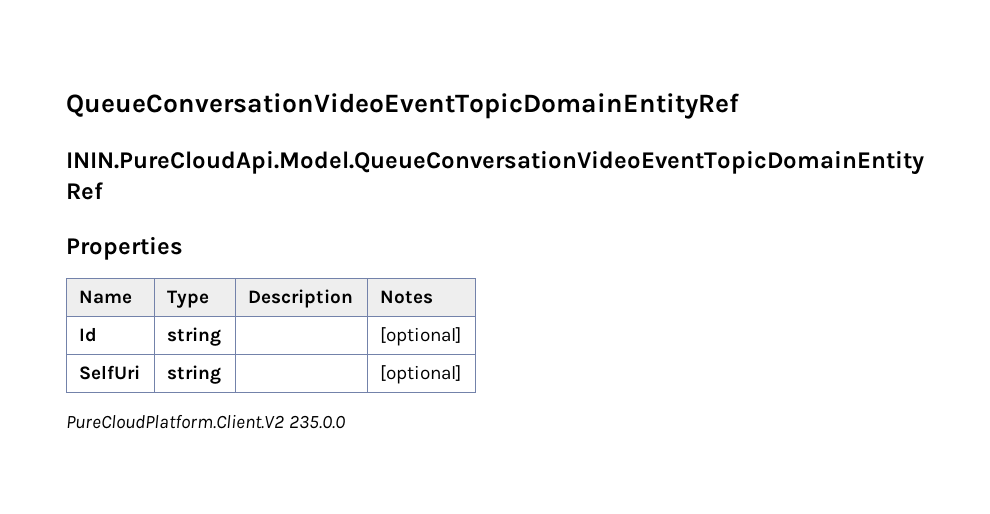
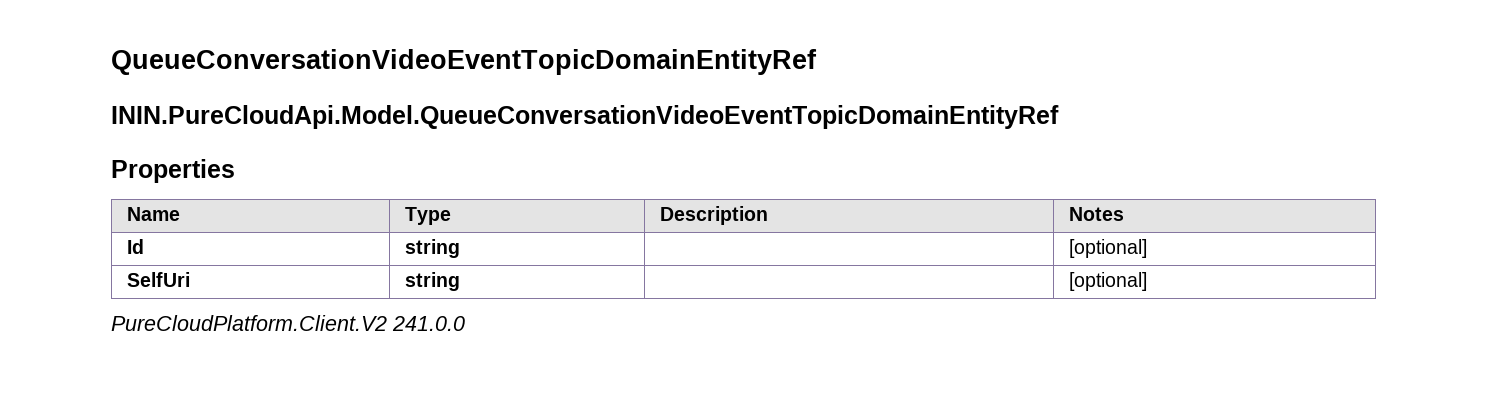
- PureCloudPlatform.Client.V2 235.0.0
+ PureCloudPlatform.Client.V2 241.0.0

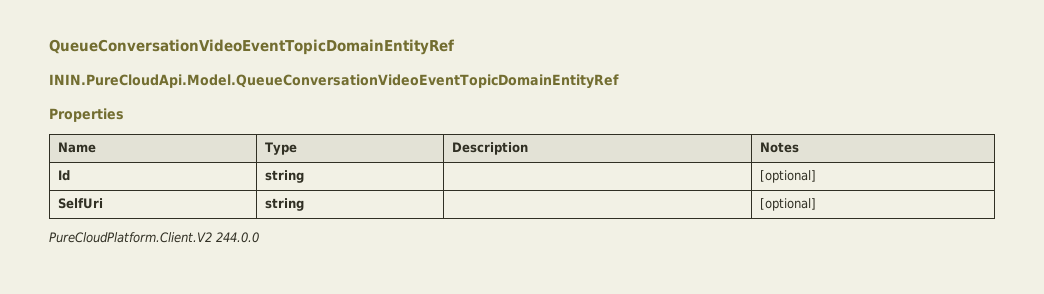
- PureCloudPlatform.Client.V2 241.0.0
+ PureCloudPlatform.Client.V2 244.0.0

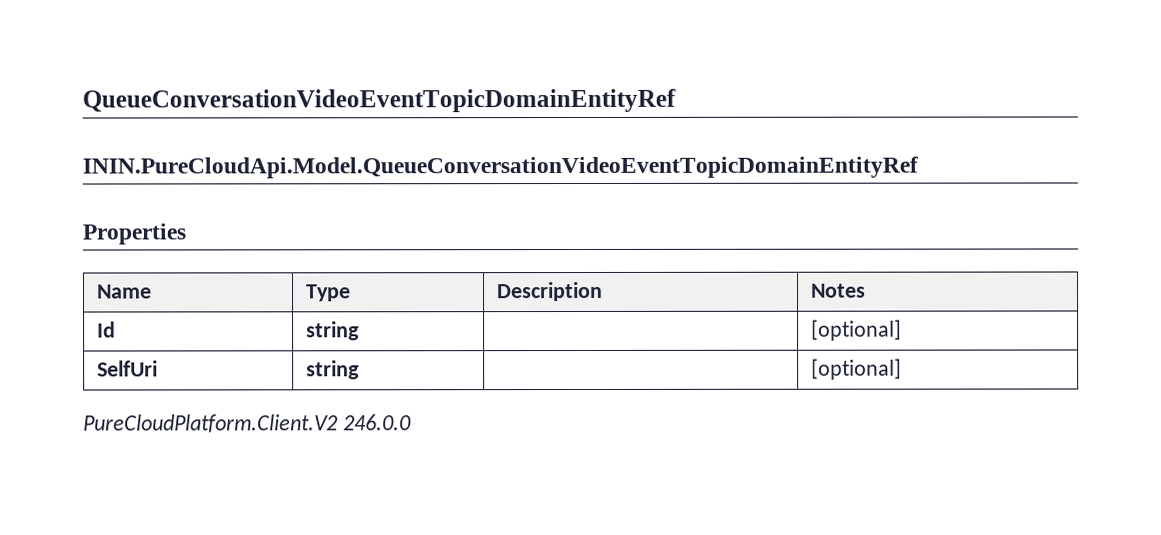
- PureCloudPlatform.Client.V2 244.0.0
+ PureCloudPlatform.Client.V2 246.0.0

